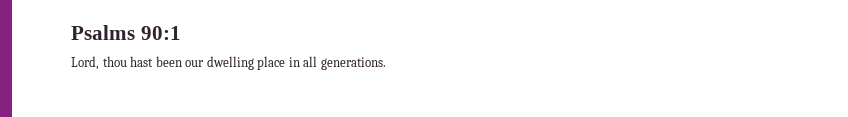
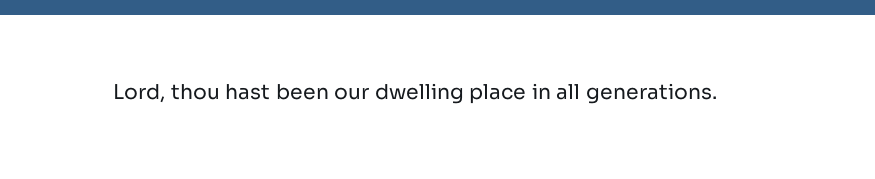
- Psalms 90:1

